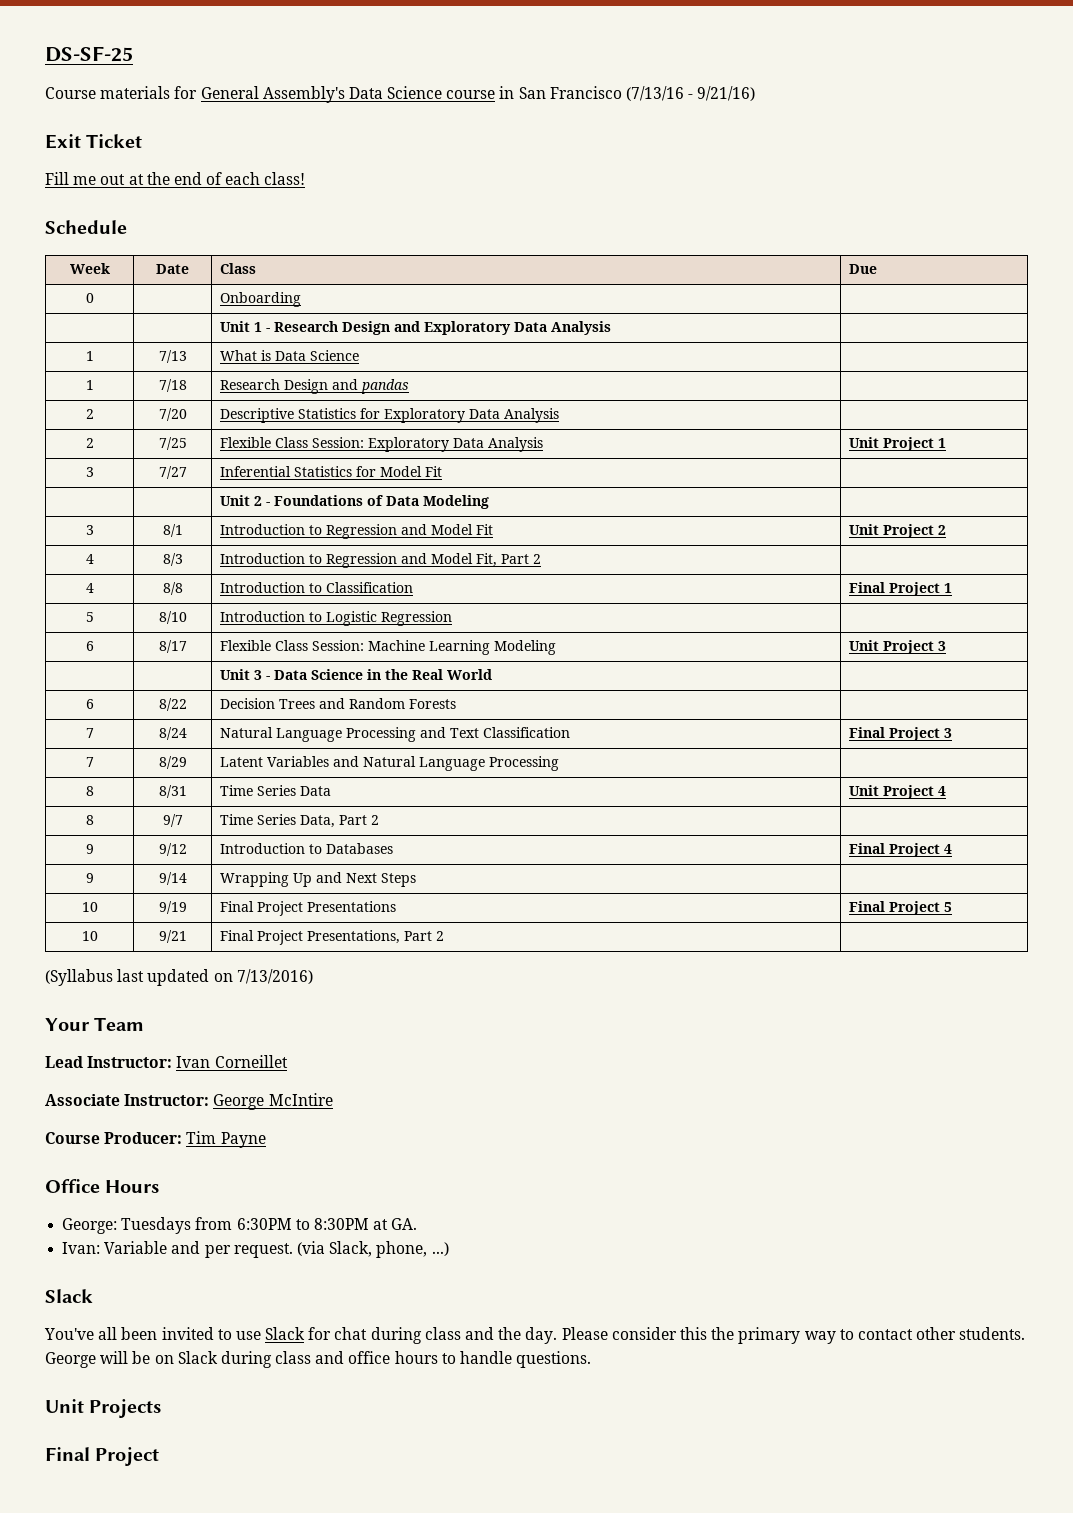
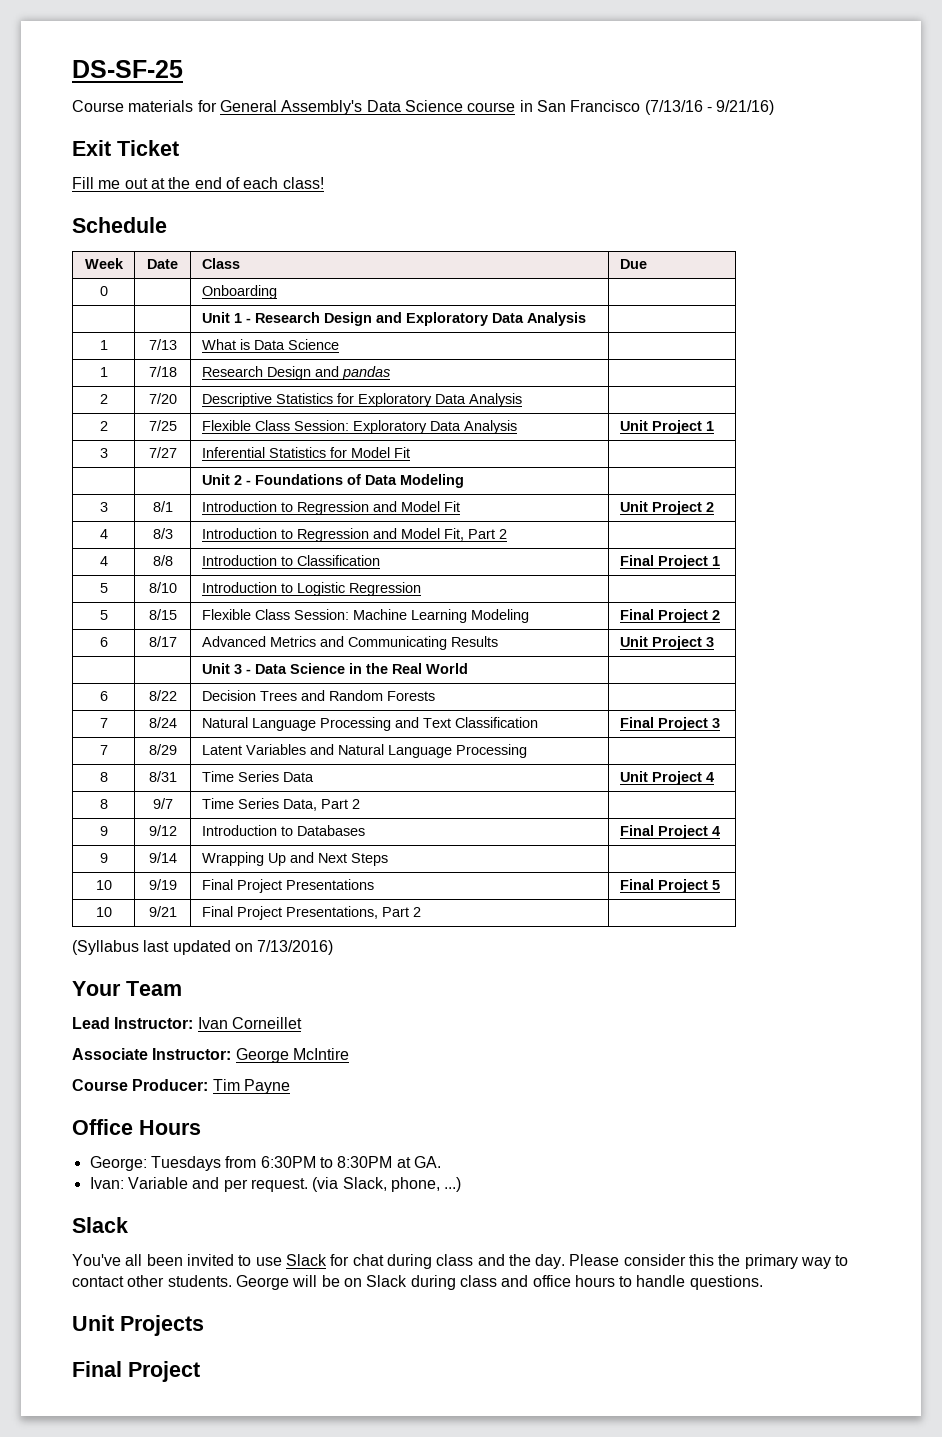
- 6 | 8/17 | Flexible Class Session: Machine Learning Modeling | Unit Project 3
+ 5 | 8/15 | Flexible Class Session: Machine Learning Modeling | Final Project 2
+ 6 | 8/17 | Advanced Metrics and Communicating Results | Unit Project 3

